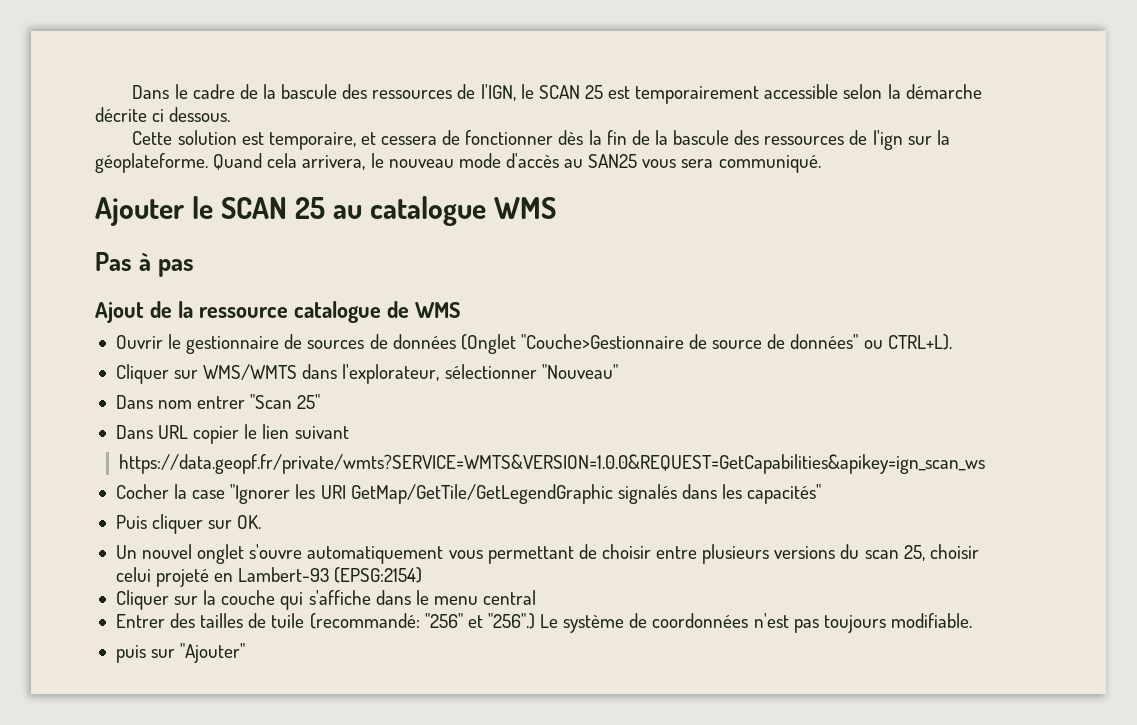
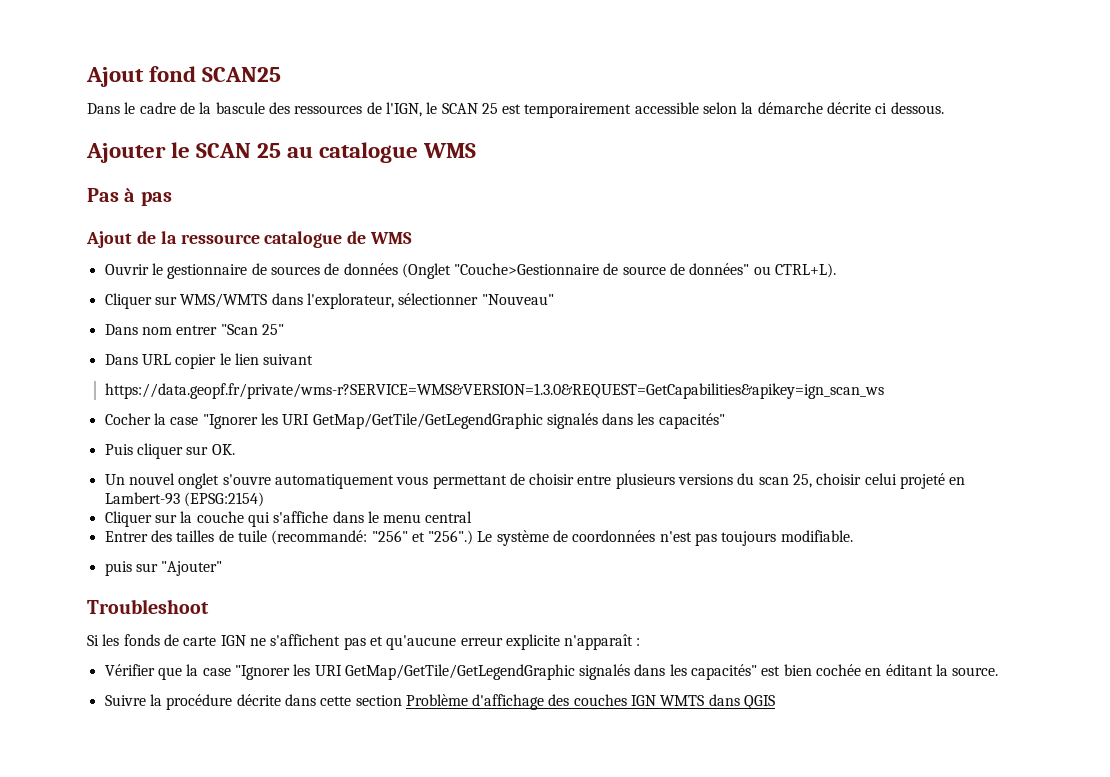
+ Ajout fond SCAN25
- Cette solution est temporaire, et cessera de fonctionner dès la fin de la bascule des ressources de l'ign sur la géoplateforme. Quand cela arrivera, le nouveau mode d'accès au SAN25 vous sera communiqué.
- https://data.geopf.fr/private/wmts?SERVICE=WMTS&VERSION=1.0.0&REQUEST=GetCapabilities&apikey=ign_scan_ws
+ https://data.geopf.fr/private/wms-r?SERVICE=WMS&VERSION=1.3.0&REQUEST=GetCapabilities&apikey=ign_scan_ws
+ Troubleshoot
+ Si les fonds de carte IGN ne s'affichent pas et qu'aucune erreur explicite n'apparaît :
+ Vérifier que la case "Ignorer les URI GetMap/GetTile/GetLegendGraphic signalés dans les capacités" est bien cochée en éditant la source.
+ Suivre la procédure décrite dans cette section Problème d'affichage des couches IGN WMTS dans QGIS

